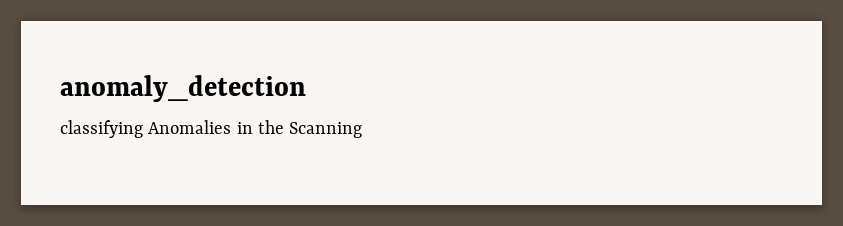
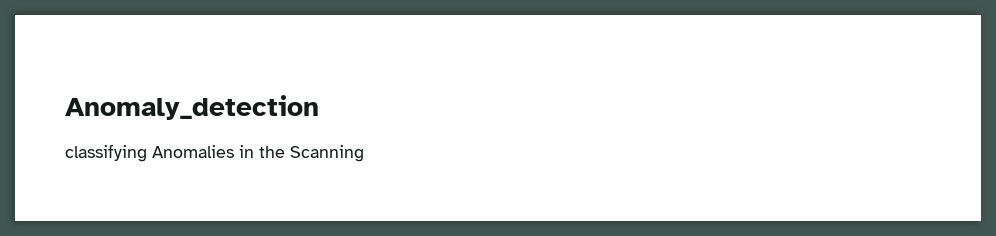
- anomaly_detection
+ Anomaly_detection

